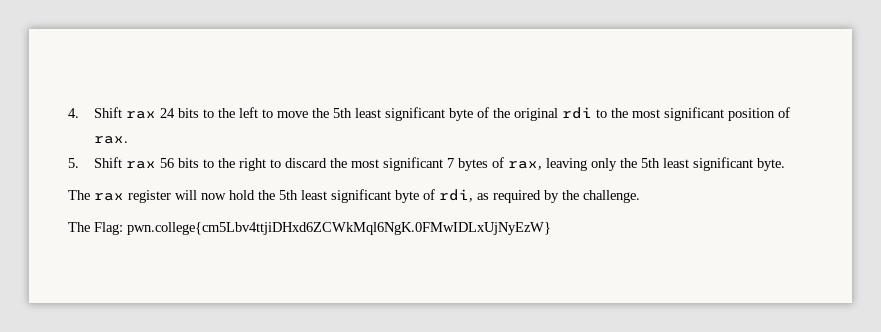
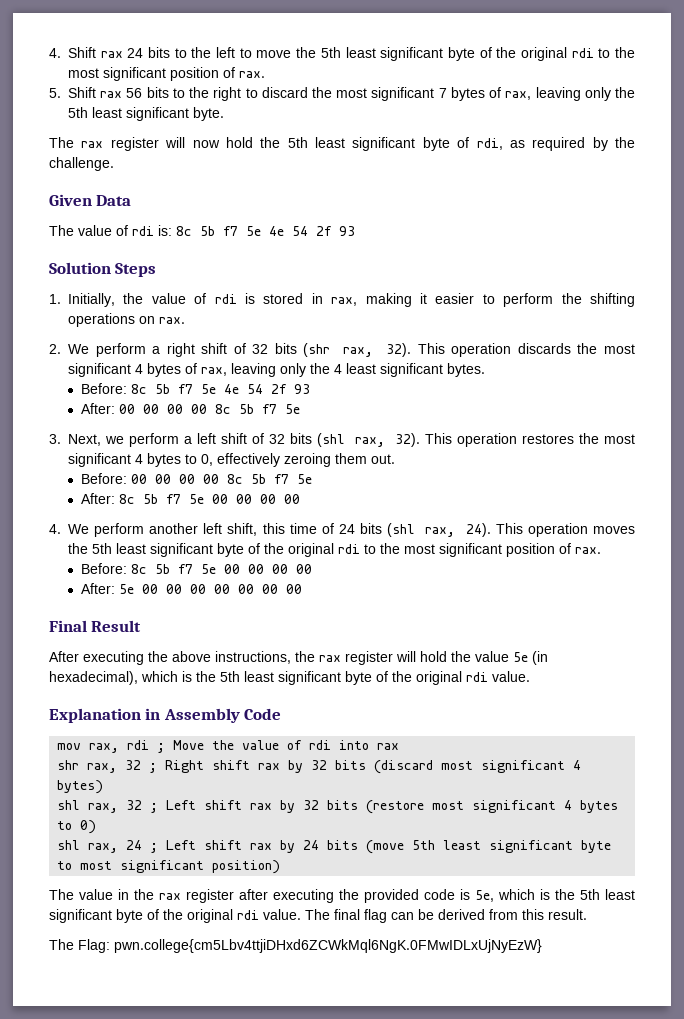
+ Given Data
+ The value of rdi is: 8c 5b f7 5e 4e 54 2f 93
+ Solution Steps
+ 1. Initially, the value of rdi is stored in rax, making it easier to perform the shifting operations on rax.
+ 2. We perform a right shift of 32 bits (shr rax, 32). This operation discards the most significant 4 bytes of rax, leaving only the 4 least significant bytes.
+ Before: 8c 5b f7 5e 4e 54 2f 93
+ After: 00 00 00 00 8c 5b f7 5e
+ 3. Next, we perform a left shift of 32 bits (shl rax, 32). This operation restores the most significant 4 bytes to 0, effectively zeroing them out.
+ Before: 00 00 00 00 8c 5b f7 5e
+ After: 8c 5b f7 5e 00 00 00 00
+ 4. We perform another left shift, this time of 24 bits (shl rax, 24). This operation moves the 5th least significant byte of the original rdi to the most significant position of rax.
+ Before: 8c 5b f7 5e 00 00 00 00
+ After: 5e 00 00 00 00 00 00 00
+ Final Result
+ After executing the above instructions, the rax register will hold the value 5e (in hexadecimal), which is the 5th least significant byte of the original rdi value.
+ Explanation in Assembly Code
+ mov rax, rdi ; Move the value of rdi into rax
+ shr rax, 32 ; Right shift rax by 32 bits (discard most significant 4 bytes)
+ shl rax, 32 ; Left shift rax by 32 bits (restore most significant 4 bytes to 0)
+ shl rax, 24 ; Left shift rax by 24 bits (move 5th least significant byte to most significant position)
+ The value in the rax register after executing the provided code is 5e, which is the 5th least significant byte of the original rdi value. The final flag can be derived from this result.

